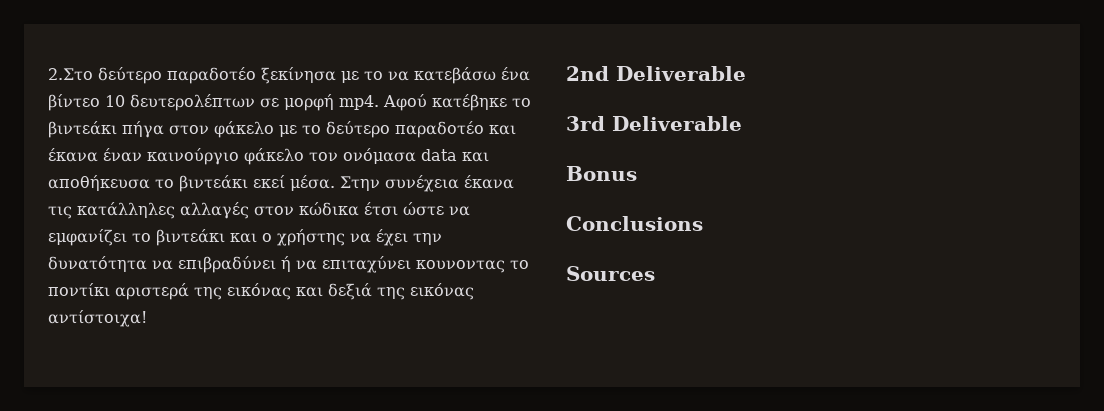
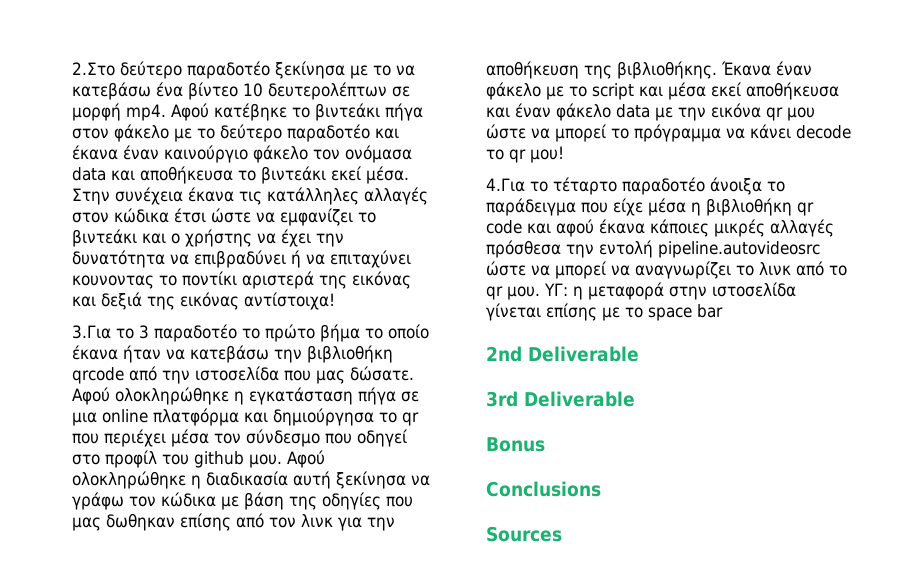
+ 3.Για το 3 παραδοτέο το πρώτο βήμα το οποίο έκανα ήταν να κατεβάσω την βιβλιοθήκη qrcode από την ιστοσελίδα που μας δώσατε. Αφού ολοκληρώθηκε η εγκατάσταση πήγα σε μια online πλατφόρμα και δημιούργησα το qr που περιέχει μέσα τον σύνδεσμο που οδηγεί στο προφίλ του github μου. Αφού ολοκληρώθηκε η διαδικασία αυτή ξεκίνησα να γράφω τον κώδικα με βάση της οδηγίες που μας δωθηκαν επίσης από τον λινκ για την αποθήκευση της βιβλιοθήκης. Έκανα έναν φάκελο με το script και μέσα εκεί αποθήκευσα και έναν φάκελο data με την εικόνα qr μου ώστε να μπορεί το πρόγραμμα να κάνει decode το qr μου!
+ 4.Για το τέταρτο παραδοτέο άνοιξα το παράδειγμα που είχε μέσα η βιβλιοθήκη qr code και αφού έκανα κάποιες μικρές αλλαγές πρόσθεσα την εντολή pipeline.autovideosrc ώστε να μπορεί να αναγνωρίζει το λινκ από το qr μου. ΥΓ: η μεταφορά στην ιστοσελίδα γίνεται επίσης με το space bar

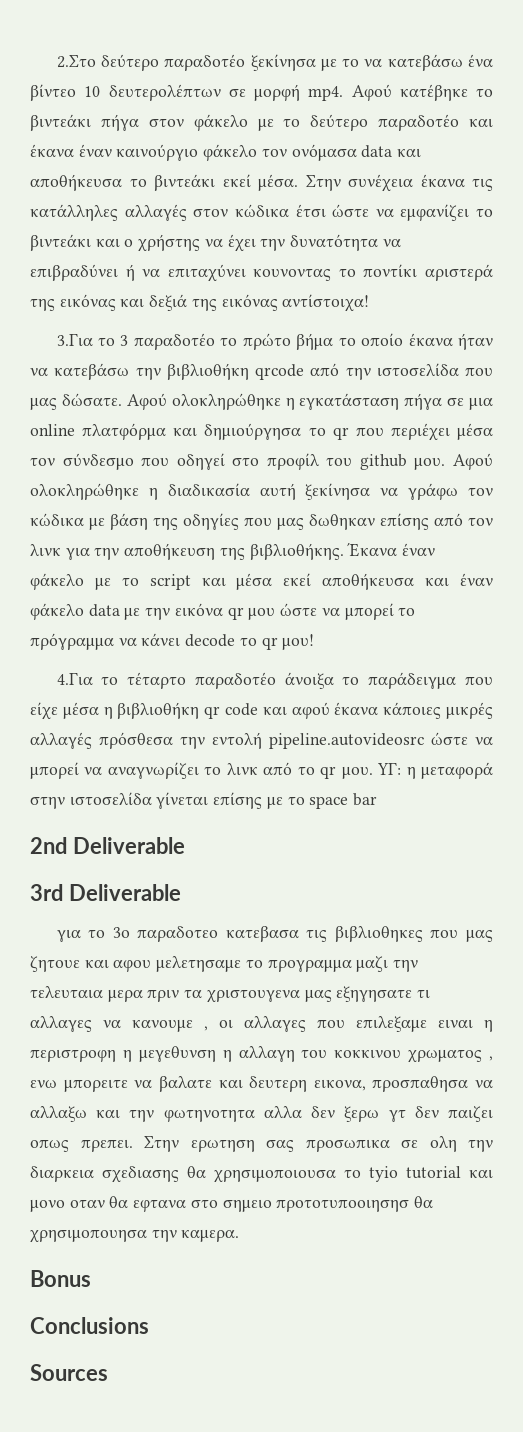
+ για το 3ο παραδοτεο κατεβασα τις βιβλιοθηκες που μας ζητουε και αφου μελετησαμε το προγραμμα μαζι την τελευταια μερα πριν τα χριστουγενα μας εξηγησατε τι αλλαγες να κανουμε , οι αλλαγες που επιλεξαμε ειναι η περιστροφη η μεγεθυνση η αλλαγη του κοκκινου χρωματος , ενω μπορειτε να βαλατε και δευτερη εικονα, προσπαθησα να αλλαξω και την φωτηνοτητα αλλα δεν ξερω γτ δεν παιζει οπως πρεπει. Στην ερωτηση σας προσωπικα σε ολη την διαρκεια σχεδιασης θα χρησιμοποιουσα το tyio tutorial και μονο οταν θα εφτανα στο σημειο προτοτυποοιησησ θα χρησιμοπουησα την καμερα.

